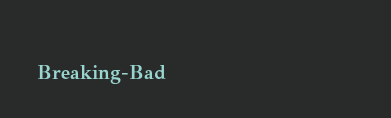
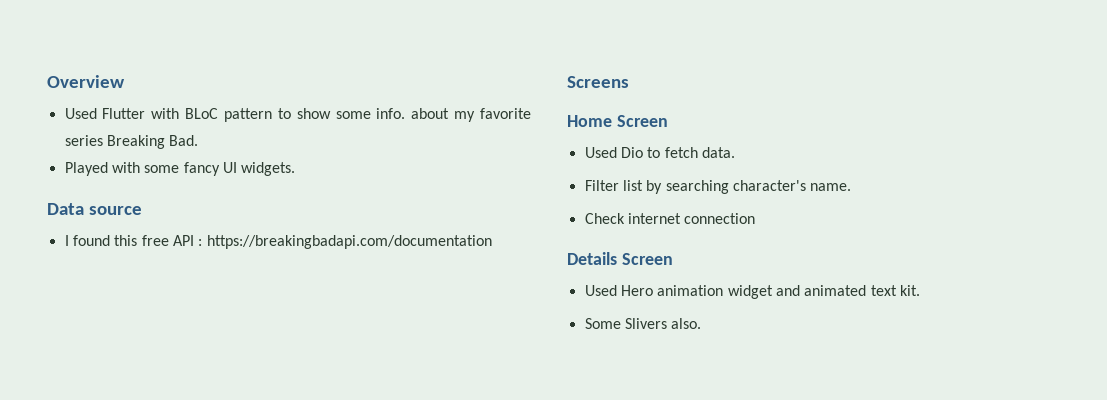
- Breaking-Bad
+ Overview
+ Used Flutter with BLoC pattern to show some info. about my favorite series Breaking Bad.
+ Played with some fancy UI widgets.
+ Data source
+ I found this free API : https://breakingbadapi.com/documentation
+ Screens
+ Home Screen
+ Used Dio to fetch data.
+ Filter list by searching character's name.
+ Check internet connection
+ Details Screen
+ Used Hero animation widget and animated text kit.
+ Some Slivers also.

